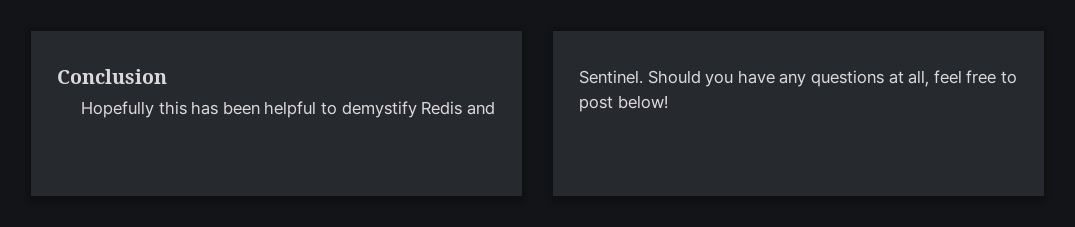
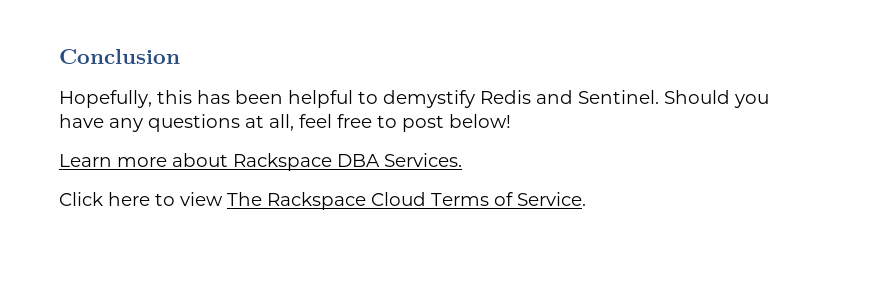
- Hopefully this has been helpful to demystify Redis and Sentinel.
+ Hopefully, this has been helpful to demystify Redis and Sentinel.
+ Learn more about Rackspace DBA Services.
+ Click here to view The Rackspace Cloud Terms of Service.

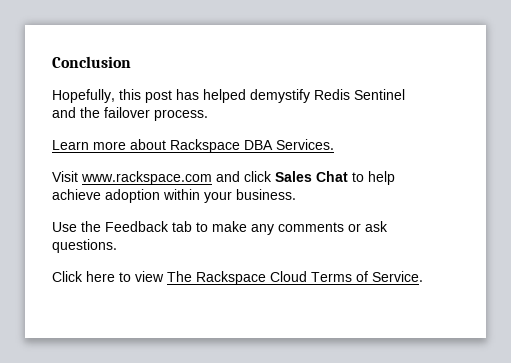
- Hopefully, this has been helpful to demystify Redis and Sentinel. Should you have any questions at all, feel free to post below!
+ Hopefully, this post has helped demystify Redis Sentinel and the failover process.
+ Visit www.rackspace.com and click Sales Chat to help achieve adoption within your business.
+ Use the Feedback tab to make any comments or ask questions.

